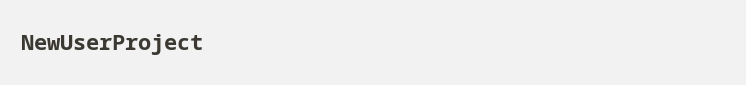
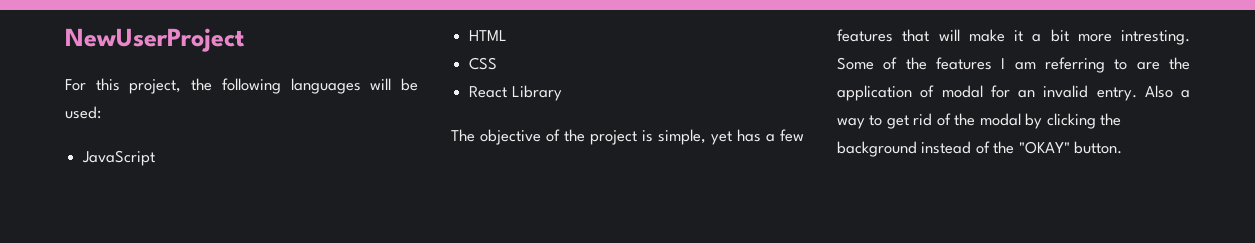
+ For this project, the following languages will be used:
+ JavaScript
+ HTML
+ CSS
+ React Library
+ The objective of the project is simple, yet has a few features that will make it a bit more intresting. Some of the features I am referring to are the application of modal for an invalid entry. Also a way to get rid of the modal by clicking the background instead of the "OKAY" button.

